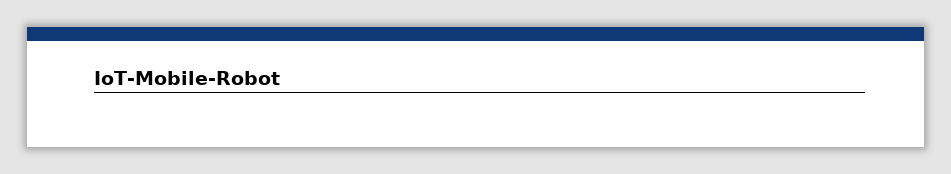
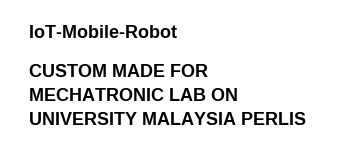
+ CUSTOM MADE FOR MECHATRONIC LAB ON UNIVERSITY MALAYSIA PERLIS

